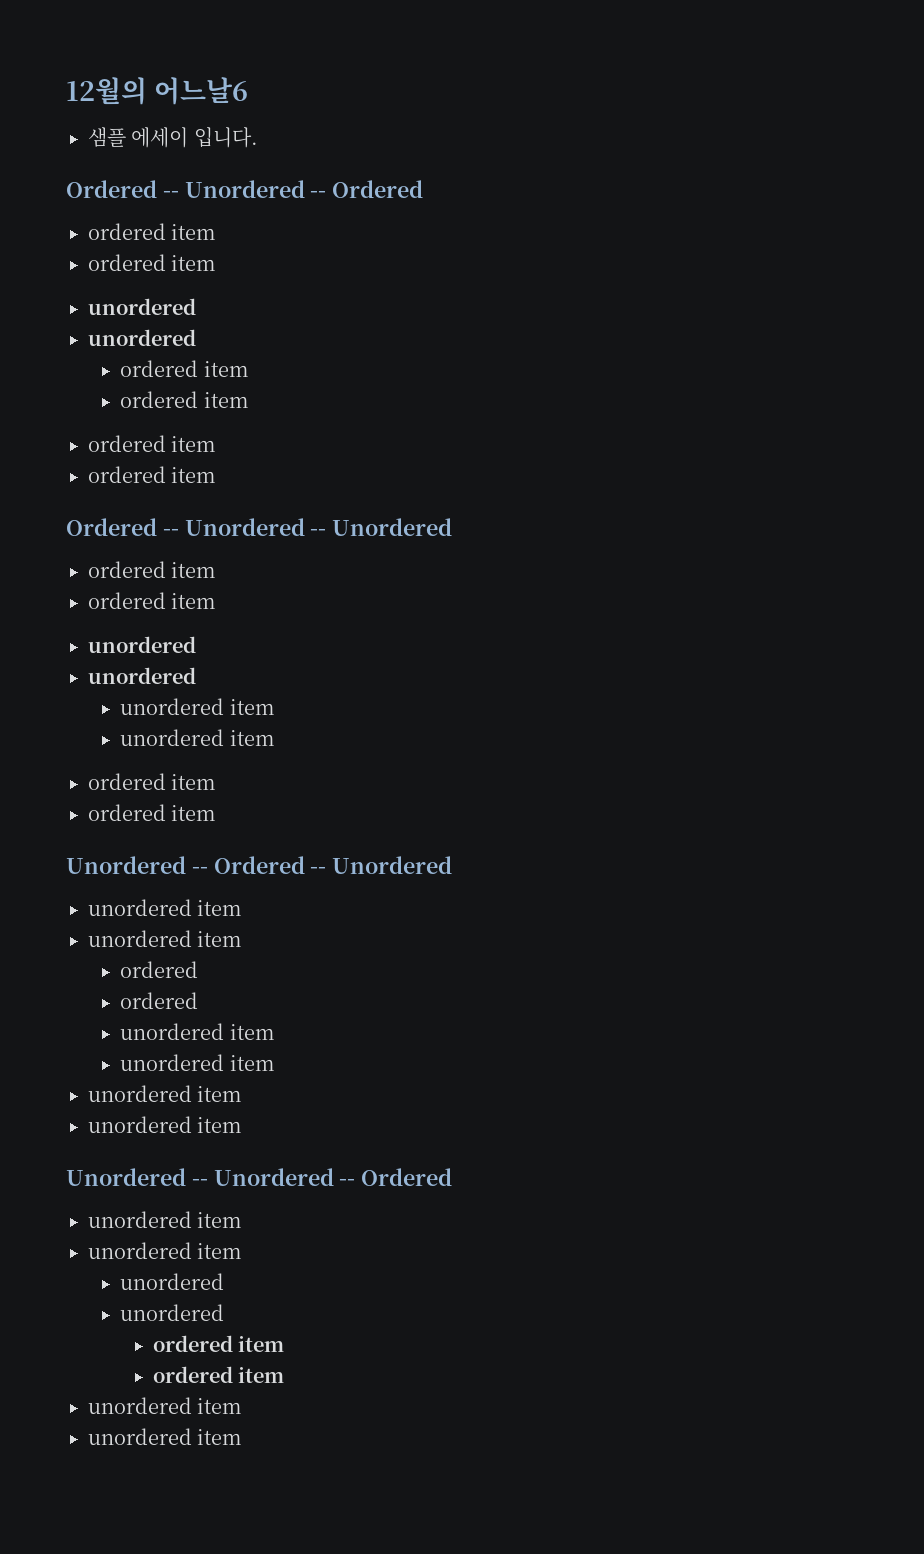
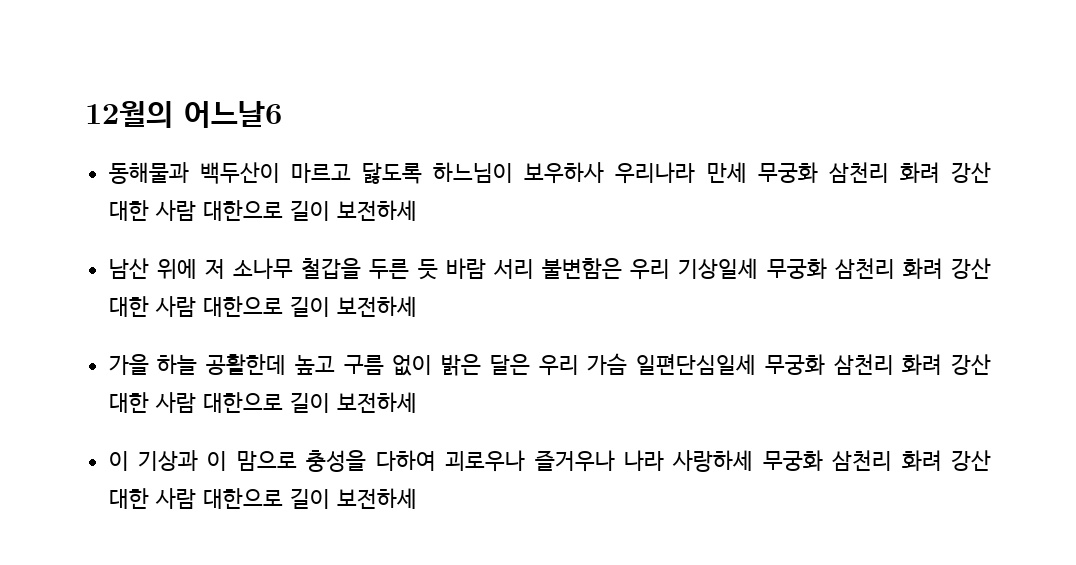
- 샘플 에세이 입니다.
- Ordered -- Unordered -- Ordered
- ordered item
- ordered item
- unordered
- unordered
- ordered item
- ordered item
- ordered item
- ordered item
- Ordered -- Unordered -- Unordered
- ordered item
- ordered item
- unordered
- unordered
- unordered item
- unordered item
- ordered item
- ordered item
- Unordered -- Ordered -- Unordered
- unordered item
- unordered item
- ordered
- ordered
- unordered item
- unordered item
- unordered item
- unordered item
- Unordered -- Unordered -- Ordered
- unordered item
- unordered item
- unordered
- unordered
- ordered item
- ordered item
- unordered item
- unordered item
+ 동해물과 백두산이 마르고 닳도록 하느님이 보우하사 우리나라 만세 무궁화 삼천리 화려 강산 대한 사람 대한으로 길이 보전하세
+ 남산 위에 저 소나무 철갑을 두른 듯 바람 서리 불변함은 우리 기상일세 무궁화 삼천리 화려 강산 대한 사람 대한으로 길이 보전하세
+ 가을 하늘 공활한데 높고 구름 없이 밝은 달은 우리 가슴 일편단심일세 무궁화 삼천리 화려 강산 대한 사람 대한으로 길이 보전하세
+ 이 기상과 이 맘으로 충성을 다하여 괴로우나 즐거우나 나라 사랑하세 무궁화 삼천리 화려 강산 대한 사람 대한으로 길이 보전하세

